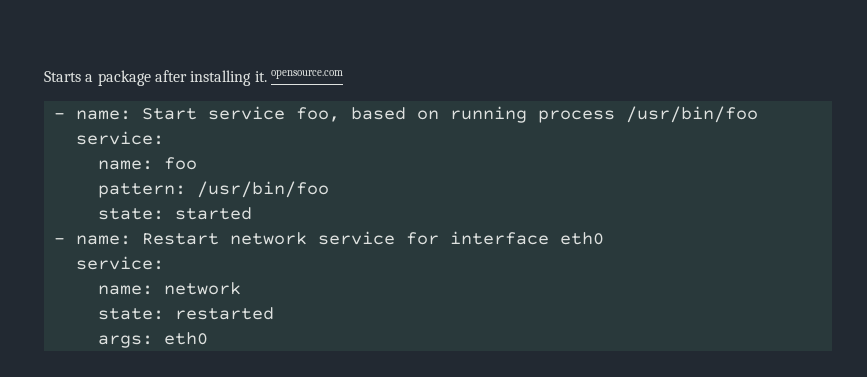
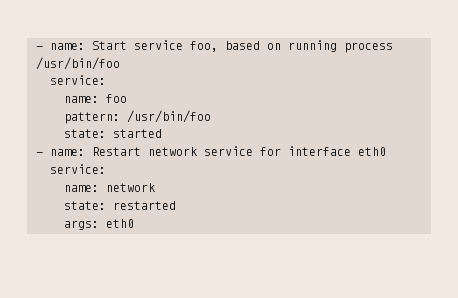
- Starts a package after installing it. opensource.com

